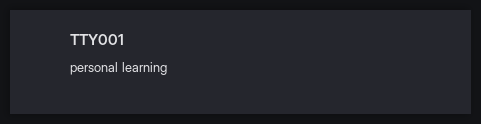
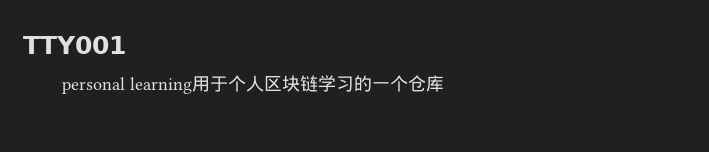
- personal learning
+ personal learning用于个人区块链学习的一个仓库

